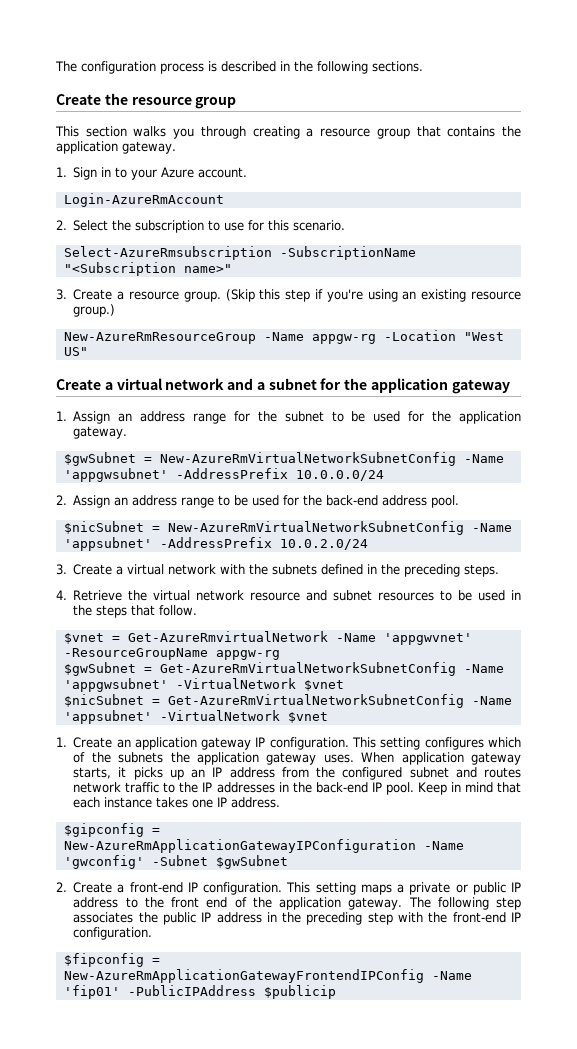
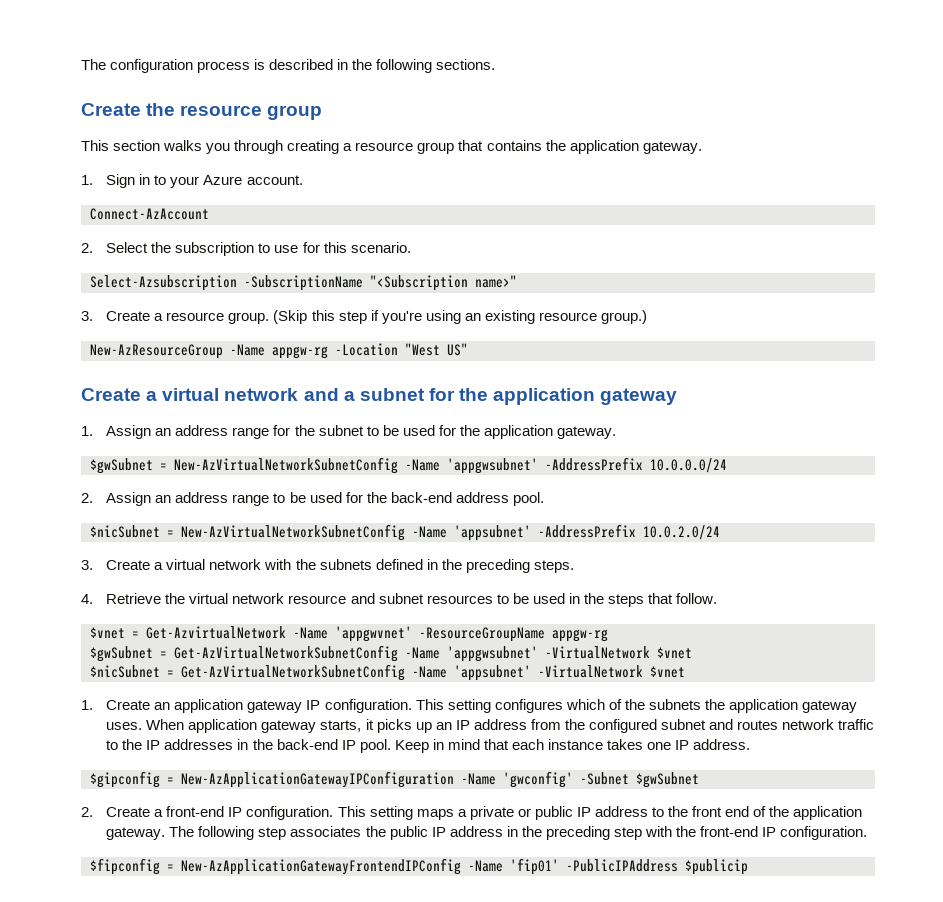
- Login-AzureRmAccount
+ Connect-AzAccount
- Select-AzureRmsubscription -SubscriptionName "<Subscription name>"
+ Select-Azsubscription -SubscriptionName "<Subscription name>"
- New-AzureRmResourceGroup -Name appgw-rg -Location "West US"
+ New-AzResourceGroup -Name appgw-rg -Location "West US"
- $gwSubnet = New-AzureRmVirtualNetworkSubnetConfig -Name 'appgwsubnet' -AddressPrefix 10.0.0.0/24
+ $gwSubnet = New-AzVirtualNetworkSubnetConfig -Name 'appgwsubnet' -AddressPrefix 10.0.0.0/24
- $nicSubnet = New-AzureRmVirtualNetworkSubnetConfig -Name 'appsubnet' -AddressPrefix 10.0.2.0/24
+ $nicSubnet = New-AzVirtualNetworkSubnetConfig -Name 'appsubnet' -AddressPrefix 10.0.2.0/24
- $vnet = Get-AzureRmvirtualNetwork -Name 'appgwvnet' -ResourceGroupName appgw-rg
+ $vnet = Get-AzvirtualNetwork -Name 'appgwvnet' -ResourceGroupName appgw-rg
- $gwSubnet = Get-AzureRmVirtualNetworkSubnetConfig -Name 'appgwsubnet' -VirtualNetwork $vnet
+ $gwSubnet = Get-AzVirtualNetworkSubnetConfig -Name 'appgwsubnet' -VirtualNetwork $vnet
- $nicSubnet = Get-AzureRmVirtualNetworkSubnetConfig -Name 'appsubnet' -VirtualNetwork $vnet
+ $nicSubnet = Get-AzVirtualNetworkSubnetConfig -Name 'appsubnet' -VirtualNetwork $vnet
- $gipconfig = New-AzureRmApplicationGatewayIPConfiguration -Name 'gwconfig' -Subnet $gwSubnet
+ $gipconfig = New-AzApplicationGatewayIPConfiguration -Name 'gwconfig' -Subnet $gwSubnet
- $fipconfig = New-AzureRmApplicationGatewayFrontendIPConfig -Name 'fip01' -PublicIPAddress $publicip
+ $fipconfig = New-AzApplicationGatewayFrontendIPConfig -Name 'fip01' -PublicIPAddress $publicip

